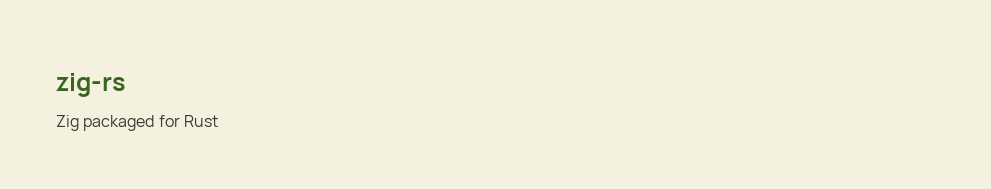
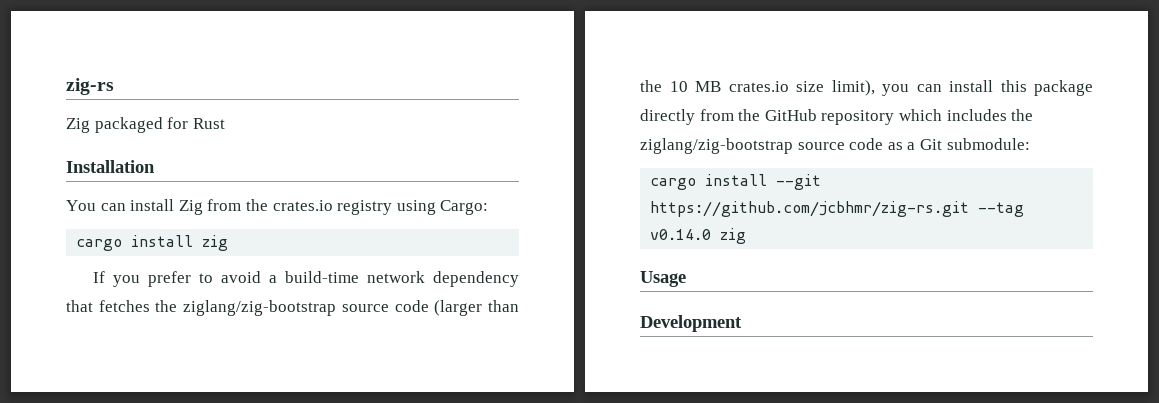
+ Installation
+ You can install Zig from the crates.io registry using Cargo:
+ cargo install zig
+ If you prefer to avoid a build-time network dependency that fetches the ziglang/zig-bootstrap source code (larger than the 10 MB crates.io size limit), you can install this package directly from the GitHub repository which includes the ziglang/zig-bootstrap source code as a Git submodule:
+ cargo install --git https://github.com/jcbhmr/zig-rs.git --tag v0.14.0 zig
+ Usage
+ Development

